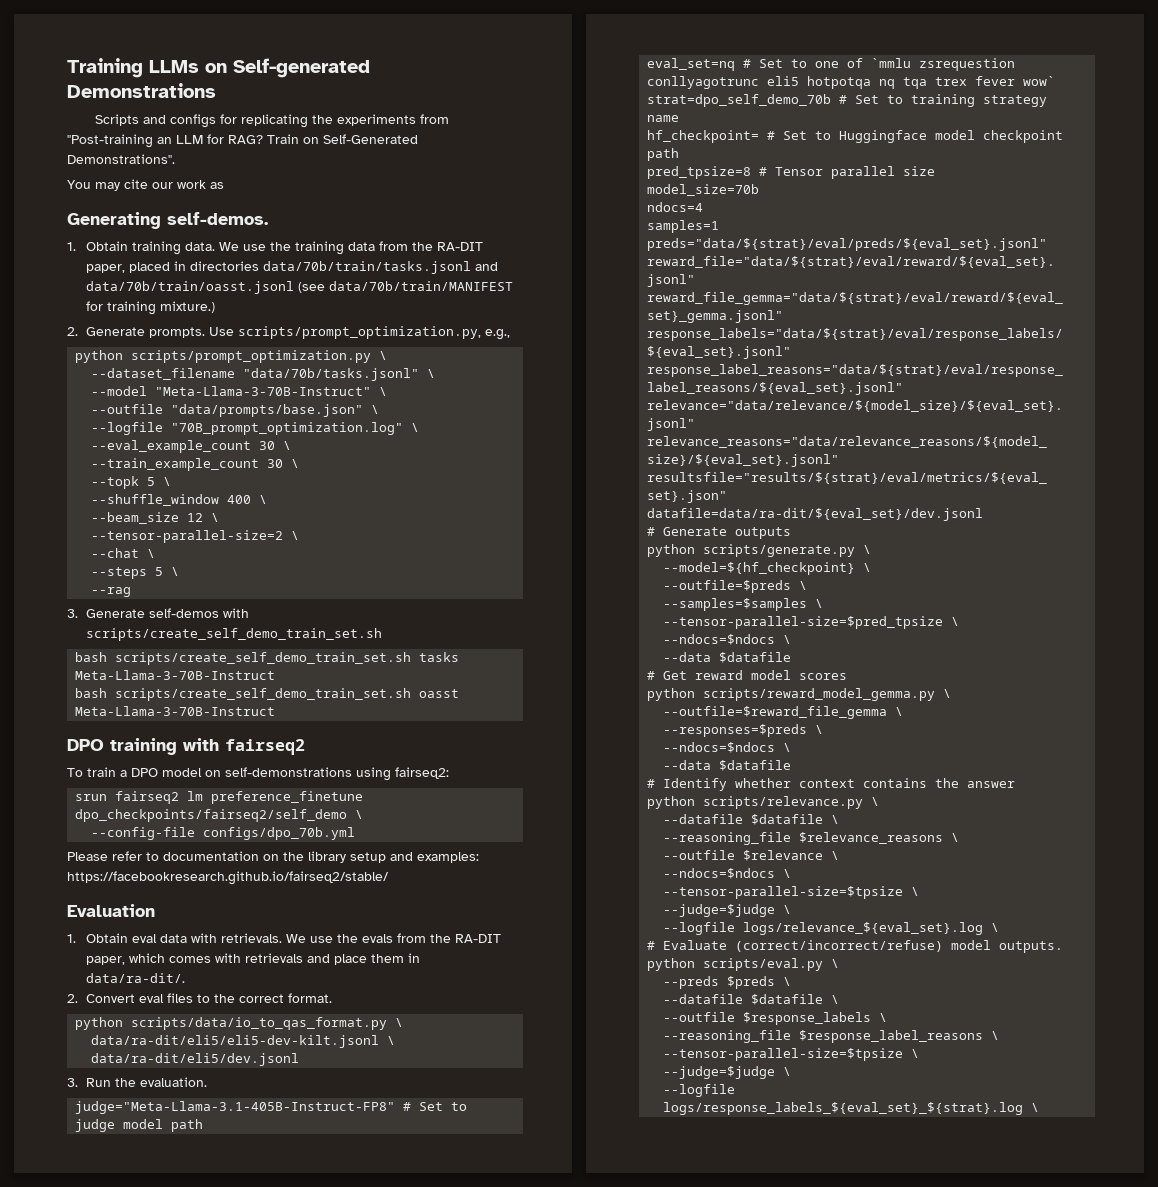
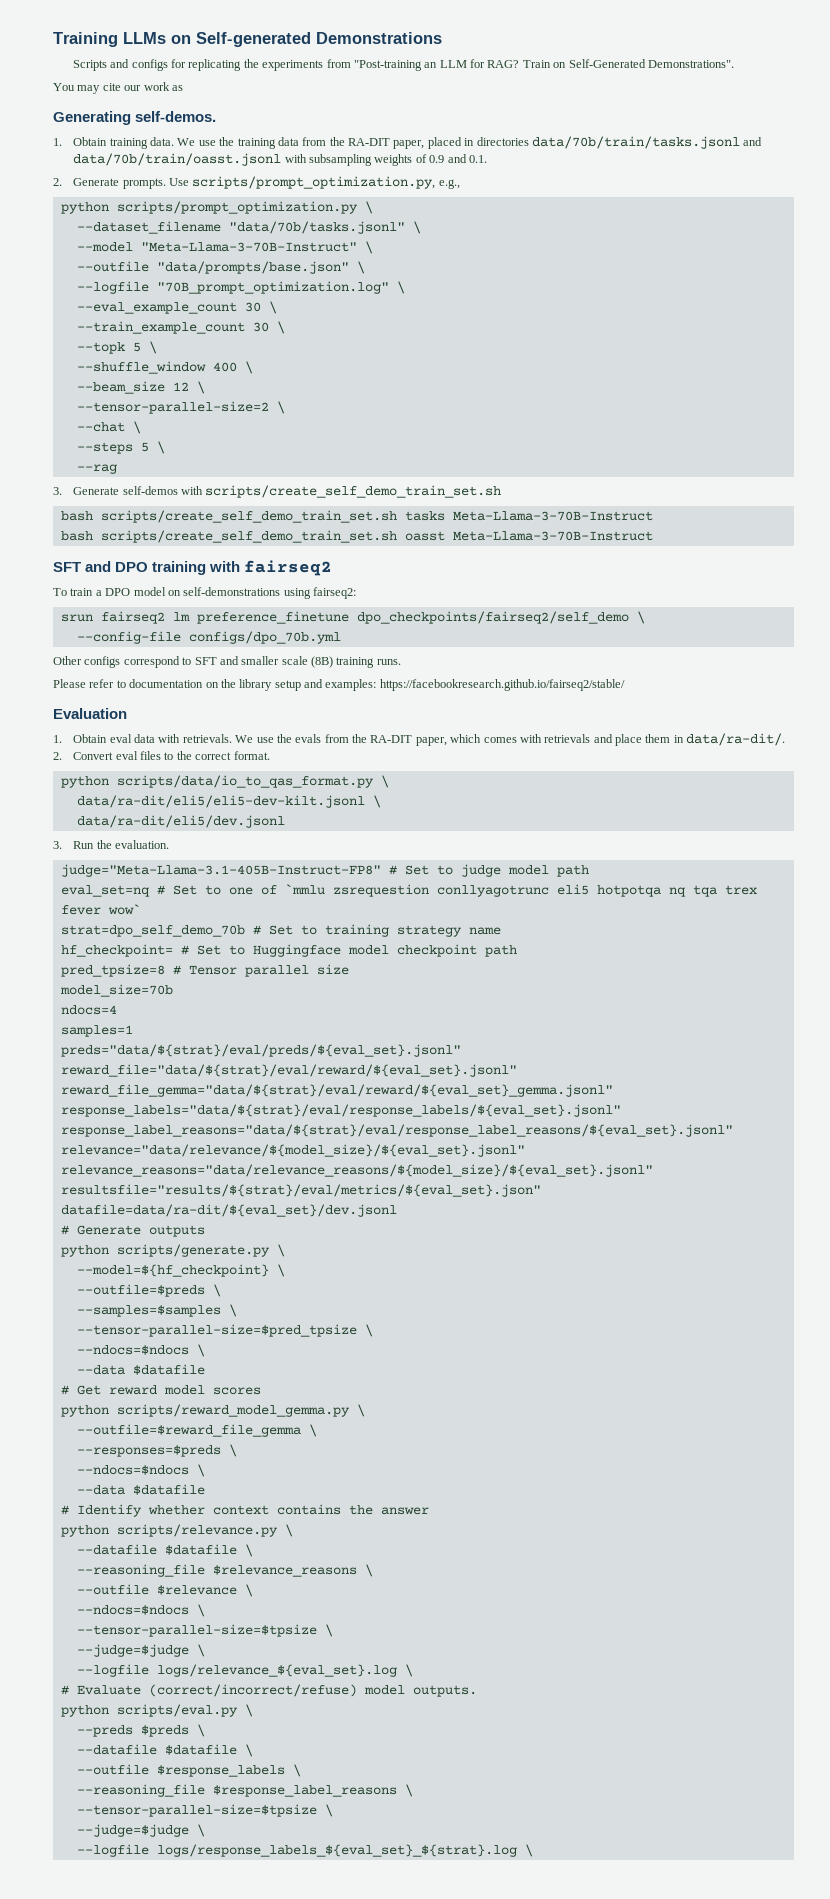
- We use the training data from the RA-DIT paper, placed in directories data/70b/train/tasks.jsonl and data/70b/train/oasst.jsonl (see data/70b/train/MANIFEST for training mixture.)
+ We use the training data from the RA-DIT paper, placed in directories data/70b/train/tasks.jsonl and data/70b/train/oasst.jsonl with subsampling weights of 0.9 and 0.1.
- DPO training with fairseq2
+ SFT and DPO training with fairseq2
+ Other configs correspond to SFT and smaller scale (8B) training runs.

